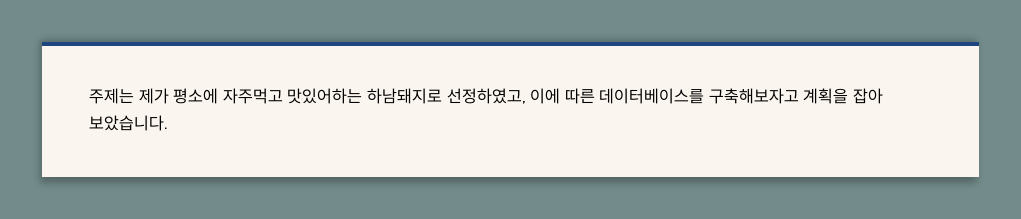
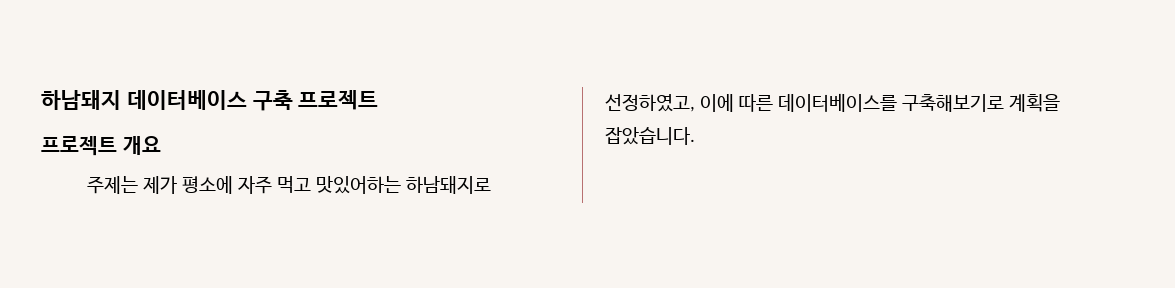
+ 하남돼지 데이터베이스 구축 프로젝트
+ 프로젝트 개요
- 주제는 제가 평소에 자주먹고 맛있어하는 하남돼지로 선정하였고, 이에 따른 데이터베이스를 구축해보자고 계획을 잡아 보았습니다.
+ 주제는 제가 평소에 자주 먹고 맛있어하는 하남돼지로 선정하였고, 이에 따른 데이터베이스를 구축해보기로 계획을 잡았습니다.

